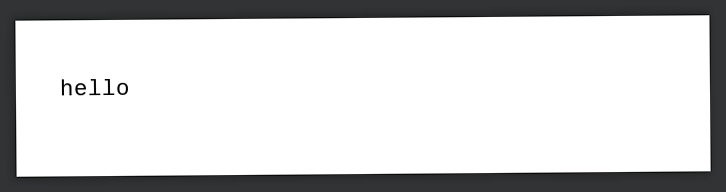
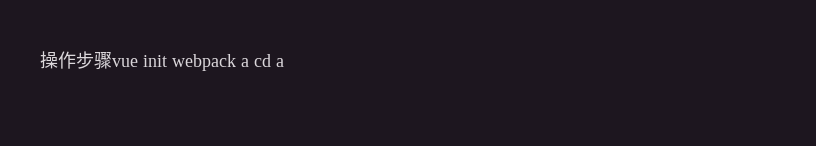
- hello
+ 操作步骤vue init webpack a cd a

